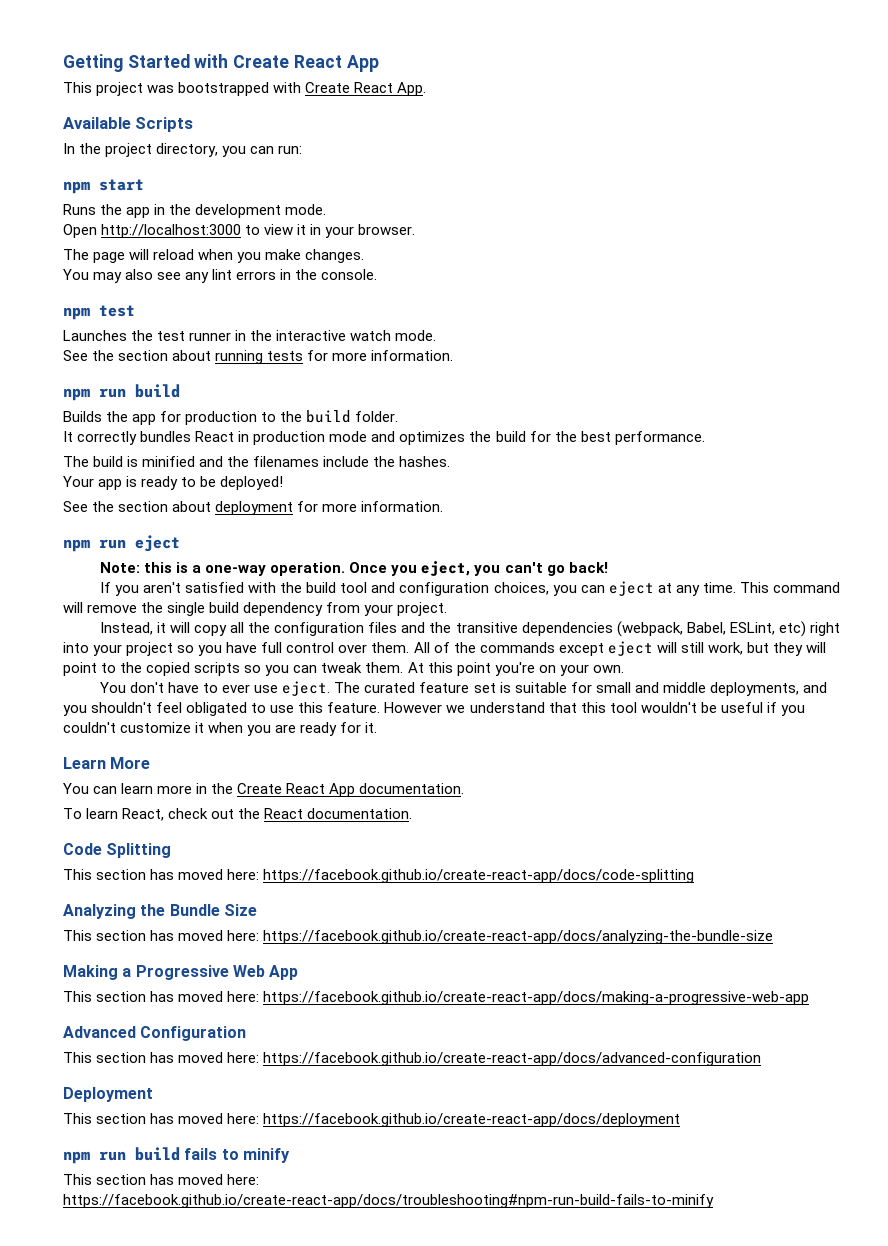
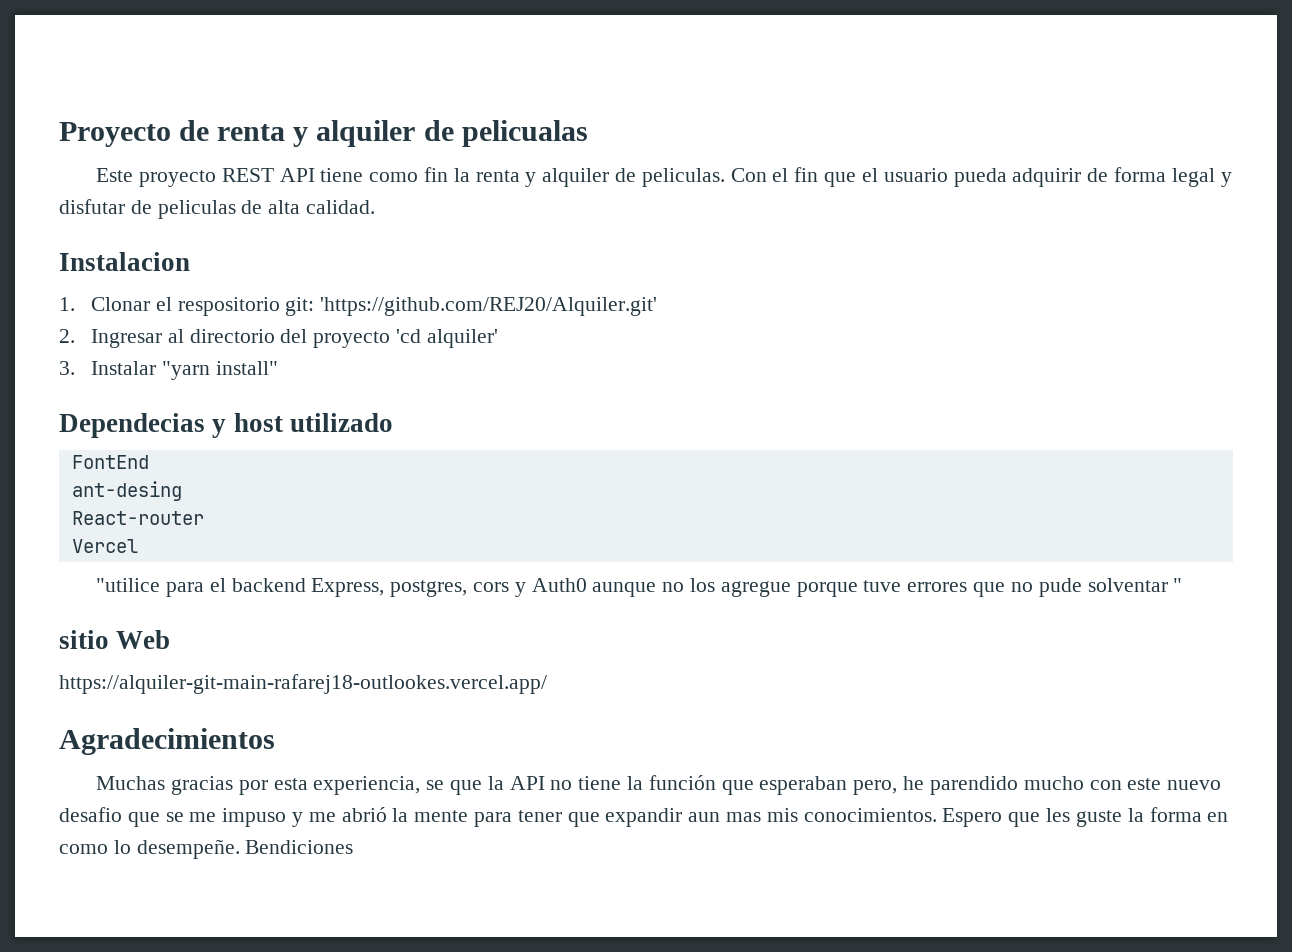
- Getting Started with Create React App
- This project was bootstrapped with Create React App.
- Available Scripts
- In the project directory, you can run:
- npm start
- Runs the app in the development mode.
- Open http://localhost:3000 to view it in your browser.
- The page will reload when you make changes.
- You may also see any lint errors in the console.
- npm test
- Launches the test runner in the interactive watch mode.
- See the section about running tests for more information.
- npm run build
- Builds the app for production to the build folder.
- It correctly bundles React in production mode and optimizes the build for the best performance.
- The build is minified and the filenames include the hashes.
- Your app is ready to be deployed!
- See the section about deployment for more information.
- npm run eject
- Note: this is a one-way operation. Once you eject, you can't go back!
- If you aren't satisfied with the build tool and configuration choices, you can eject at any time. This command will remove the single build dependency from your project.
- Instead, it will copy all the configuration files and the transitive dependencies (webpack, Babel, ESLint, etc) right into your project so you have full control over them. All of the commands except eject will still work, but they will point to the copied scripts so you can tweak them. At this point you're on your own.
- You don't have to ever use eject. The curated feature set is suitable for small and middle deployments, and you shouldn't feel obligated to use this feature. However we understand that this tool wouldn't be useful if you couldn't customize it when you are ready for it.
- Learn More
- You can learn more in the Create React App documentation.
- To learn React, check out the React documentation.
- Code Splitting
- This section has moved here: https://facebook.github.io/create-react-app/docs/code-splitting
- Analyzing the Bundle Size
- This section has moved here: https://facebook.github.io/create-react-app/docs/analyzing-the-bundle-size
- Making a Progressive Web App
- This section has moved here: https://facebook.github.io/create-react-app/docs/making-a-progressive-web-app
- Advanced Configuration
- This section has moved here: https://facebook.github.io/create-react-app/docs/advanced-configuration
- Deployment
- This section has moved here: https://facebook.github.io/create-react-app/docs/deployment
- npm run build fails to minify
- This section has moved here: https://facebook.github.io/create-react-app/docs/troubleshooting#npm-run-build-fails-to-minify
+ Proyecto de renta y alquiler de pelicualas
+ Este proyecto REST API tiene como fin la renta y alquiler de peliculas. Con el fin que el usuario pueda adquirir de forma legal y disfutar de peliculas de alta calidad.
+ Instalacion
+ 1. Clonar el respositorio git: 'https://github.com/REJ20/Alquiler.git'
+ 2. Ingresar al directorio del proyecto 'cd alquiler'
+ 3. Instalar "yarn install"
+ Dependecias y host utilizado
+ FontEnd
+ ant-desing
+ React-router
+ Vercel
+ "utilice para el backend Express, postgres, cors y Auth0 aunque no los agregue porque tuve errores que no pude solventar "
+ sitio Web
+ https://alquiler-git-main-rafarej18-outlookes.vercel.app/
+ Agradecimientos
+ Muchas gracias por esta experiencia, se que la API no tiene la función que esperaban pero, he parendido mucho con este nuevo desafio que se me impuso y me abrió la mente para tener que expandir aun mas mis conocimientos. Espero que les guste la forma en como lo desempeñe. Bendiciones

